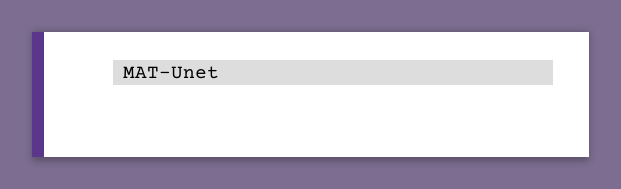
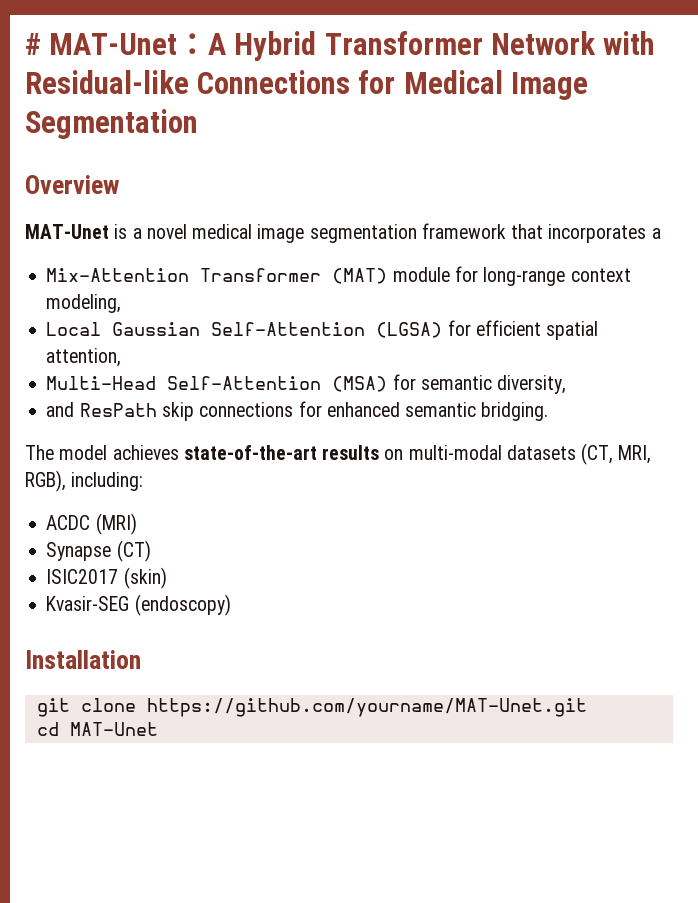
- MAT-Unet
+ # MAT-Unet：A Hybrid Transformer Network with Residual-like Connections for Medical Image Segmentation
+ Overview
+ MAT-Unet is a novel medical image segmentation framework that incorporates a
+ Mix-Attention Transformer (MAT) module for long-range context modeling,
+ Local Gaussian Self-Attention (LGSA) for efficient spatial attention,
+ Multi-Head Self-Attention (MSA) for semantic diversity,
+ and ResPath skip connections for enhanced semantic bridging.
+ The model achieves state-of-the-art results on multi-modal datasets (CT, MRI, RGB), including:
+ ACDC (MRI)
+ Synapse (CT)
+ ISIC2017 (skin)
+ Kvasir-SEG (endoscopy)
+ Installation
+ git clone https://github.com/yourname/MAT-Unet.git
+ cd MAT-Unet

